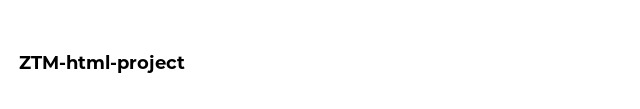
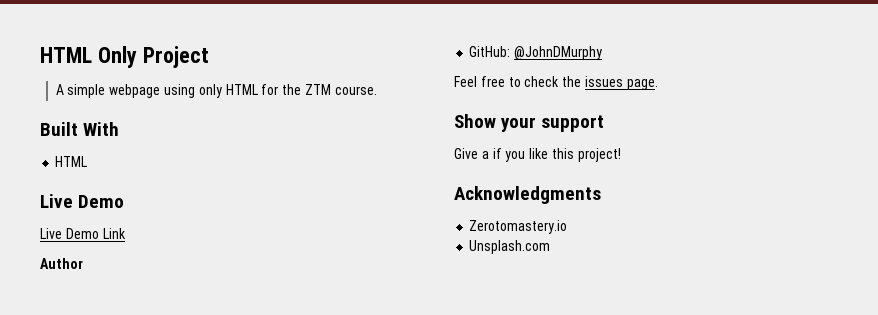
- ZTM-html-project
+ HTML Only Project
+ A simple webpage using only HTML for the ZTM course.
+ Built With
+ HTML
+ Live Demo
+ Live Demo Link
+ Author
+ GitHub: @JohnDMurphy
+ Feel free to check the issues page.
+ Show your support
+ Give a if you like this project!
+ Acknowledgments
+ Zerotomastery.io
+ Unsplash.com

